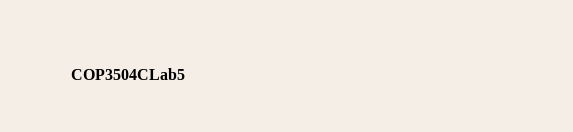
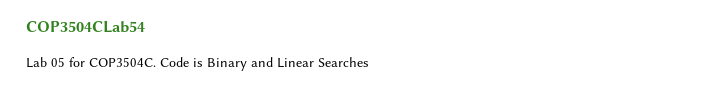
- COP3504CLab5
+ COP3504CLab54
+ Lab 05 for COP3504C. Code is Binary and Linear Searches

